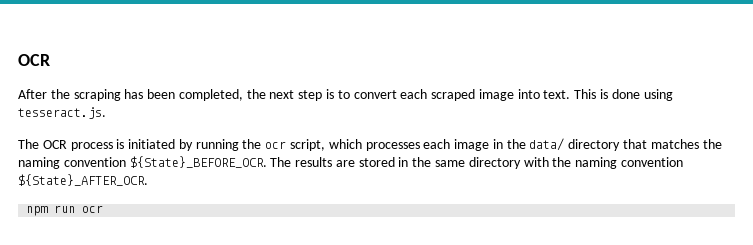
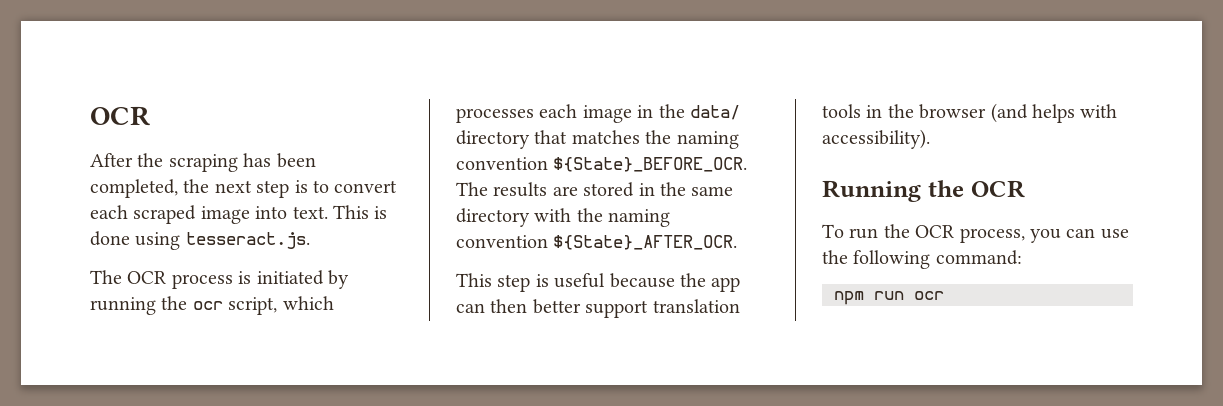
+ This step is useful because the app can then better support translation tools in the browser (and helps with accessibility).
+ Running the OCR
+ To run the OCR process, you can use the following command:

